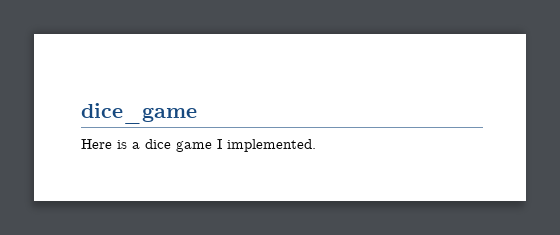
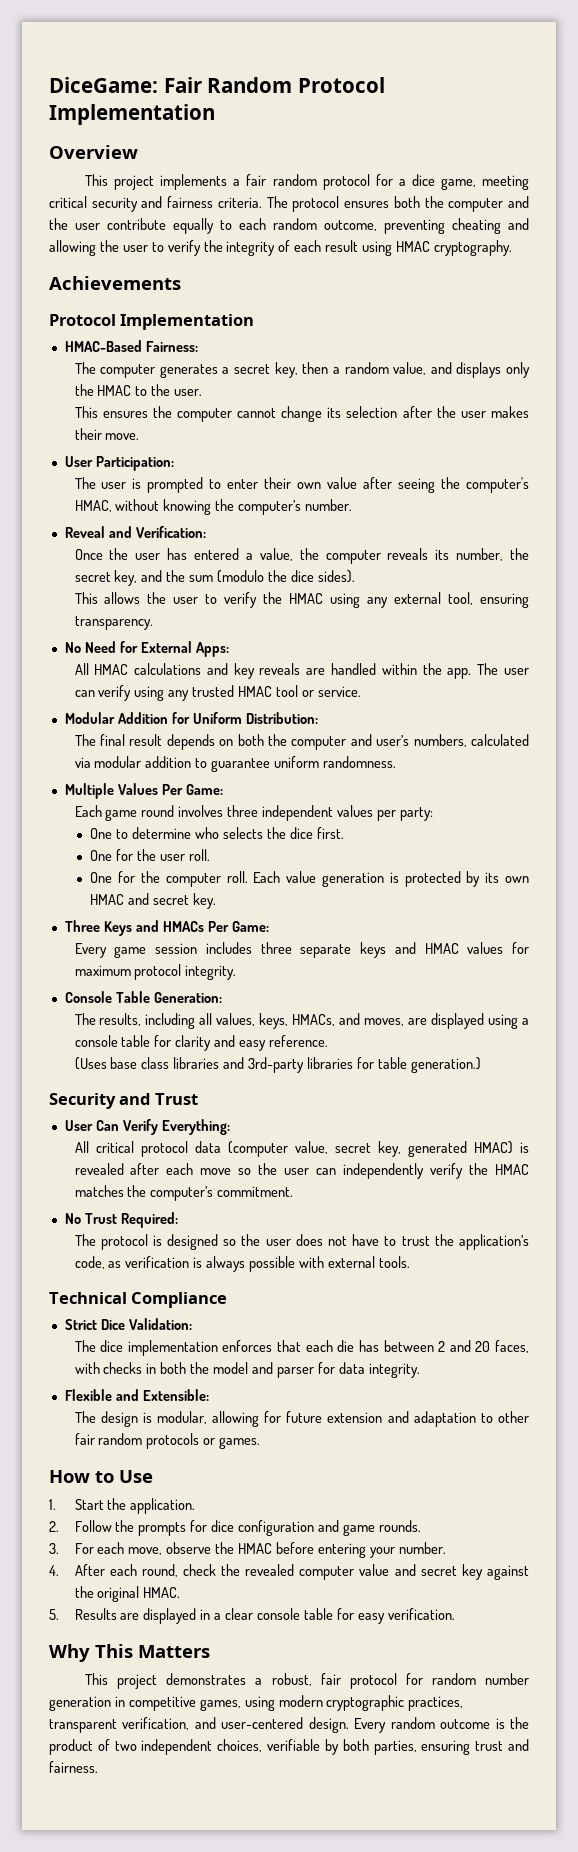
- dice_game
- Here is a dice game I implemented.
+ DiceGame: Fair Random Protocol Implementation
+ Overview
+ This project implements a fair random protocol for a dice game, meeting critical security and fairness criteria. The protocol ensures both the computer and the user contribute equally to each random outcome, preventing cheating and allowing the user to verify the integrity of each result using HMAC cryptography.
+ Achievements
+ Protocol Implementation
+ HMAC-Based Fairness:
+ The computer generates a secret key, then a random value, and displays only the HMAC to the user.
+ This ensures the computer cannot change its selection after the user makes their move.
+ User Participation:
+ The user is prompted to enter their own value after seeing the computer's HMAC, without knowing the computer’s number.
+ Reveal and Verification:
+ Once the user has entered a value, the computer reveals its number, the secret key, and the sum (modulo the dice sides).
+ This allows the user to verify the HMAC using any external tool, ensuring transparency.
+ No Need for External Apps:
+ All HMAC calculations and key reveals are handled within the app. The user can verify using any trusted HMAC tool or service.
+ Modular Addition for Uniform Distribution:
+ The final result depends on both the computer and user’s numbers, calculated via modular addition to guarantee uniform randomness.
+ Multiple Values Per Game:
+ Each game round involves three independent values per party:
+ One to determine who selects the dice first.
+ One for the user roll.
+ One for the computer roll. Each value generation is protected by its own HMAC and secret key.
+ Three Keys and HMACs Per Game:
+ Every game session includes three separate keys and HMAC values for maximum protocol integrity.
+ Console Table Generation:
+ The results, including all values, keys, HMACs, and moves, are displayed using a console table for clarity and easy reference.
+ (Uses base class libraries and 3rd-party libraries for table generation.)
+ Security and Trust
+ User Can Verify Everything:
+ All critical protocol data (computer value, secret key, generated HMAC) is revealed after each move so the user can independently verify the HMAC matches the computer’s commitment.
+ No Trust Required:
+ The protocol is designed so the user does not have to trust the application’s code, as verification is always possible with external tools.
+ Technical Compliance
+ Strict Dice Validation:
+ The dice implementation enforces that each die has between 2 and 20 faces, with checks in both the model and parser for data integrity.
+ Flexible and Extensible:
+ The design is modular, allowing for future extension and adaptation to other fair random protocols or games.
+ How to Use
+ 1. Start the application.
+ 2. Follow the prompts for dice configuration and game rounds.
+ 3. For each move, observe the HMAC before entering your number.
+ 4. After each round, check the revealed computer value and secret key against the original HMAC.
+ 5. Results are displayed in a clear console table for easy verification.
+ Why This Matters
+ This project demonstrates a robust, fair protocol for random number generation in competitive games, using modern cryptographic practices, transparent verification, and user-centered design. Every random outcome is the product of two independent choices, verifiable by both parties, ensuring trust and fairness.

